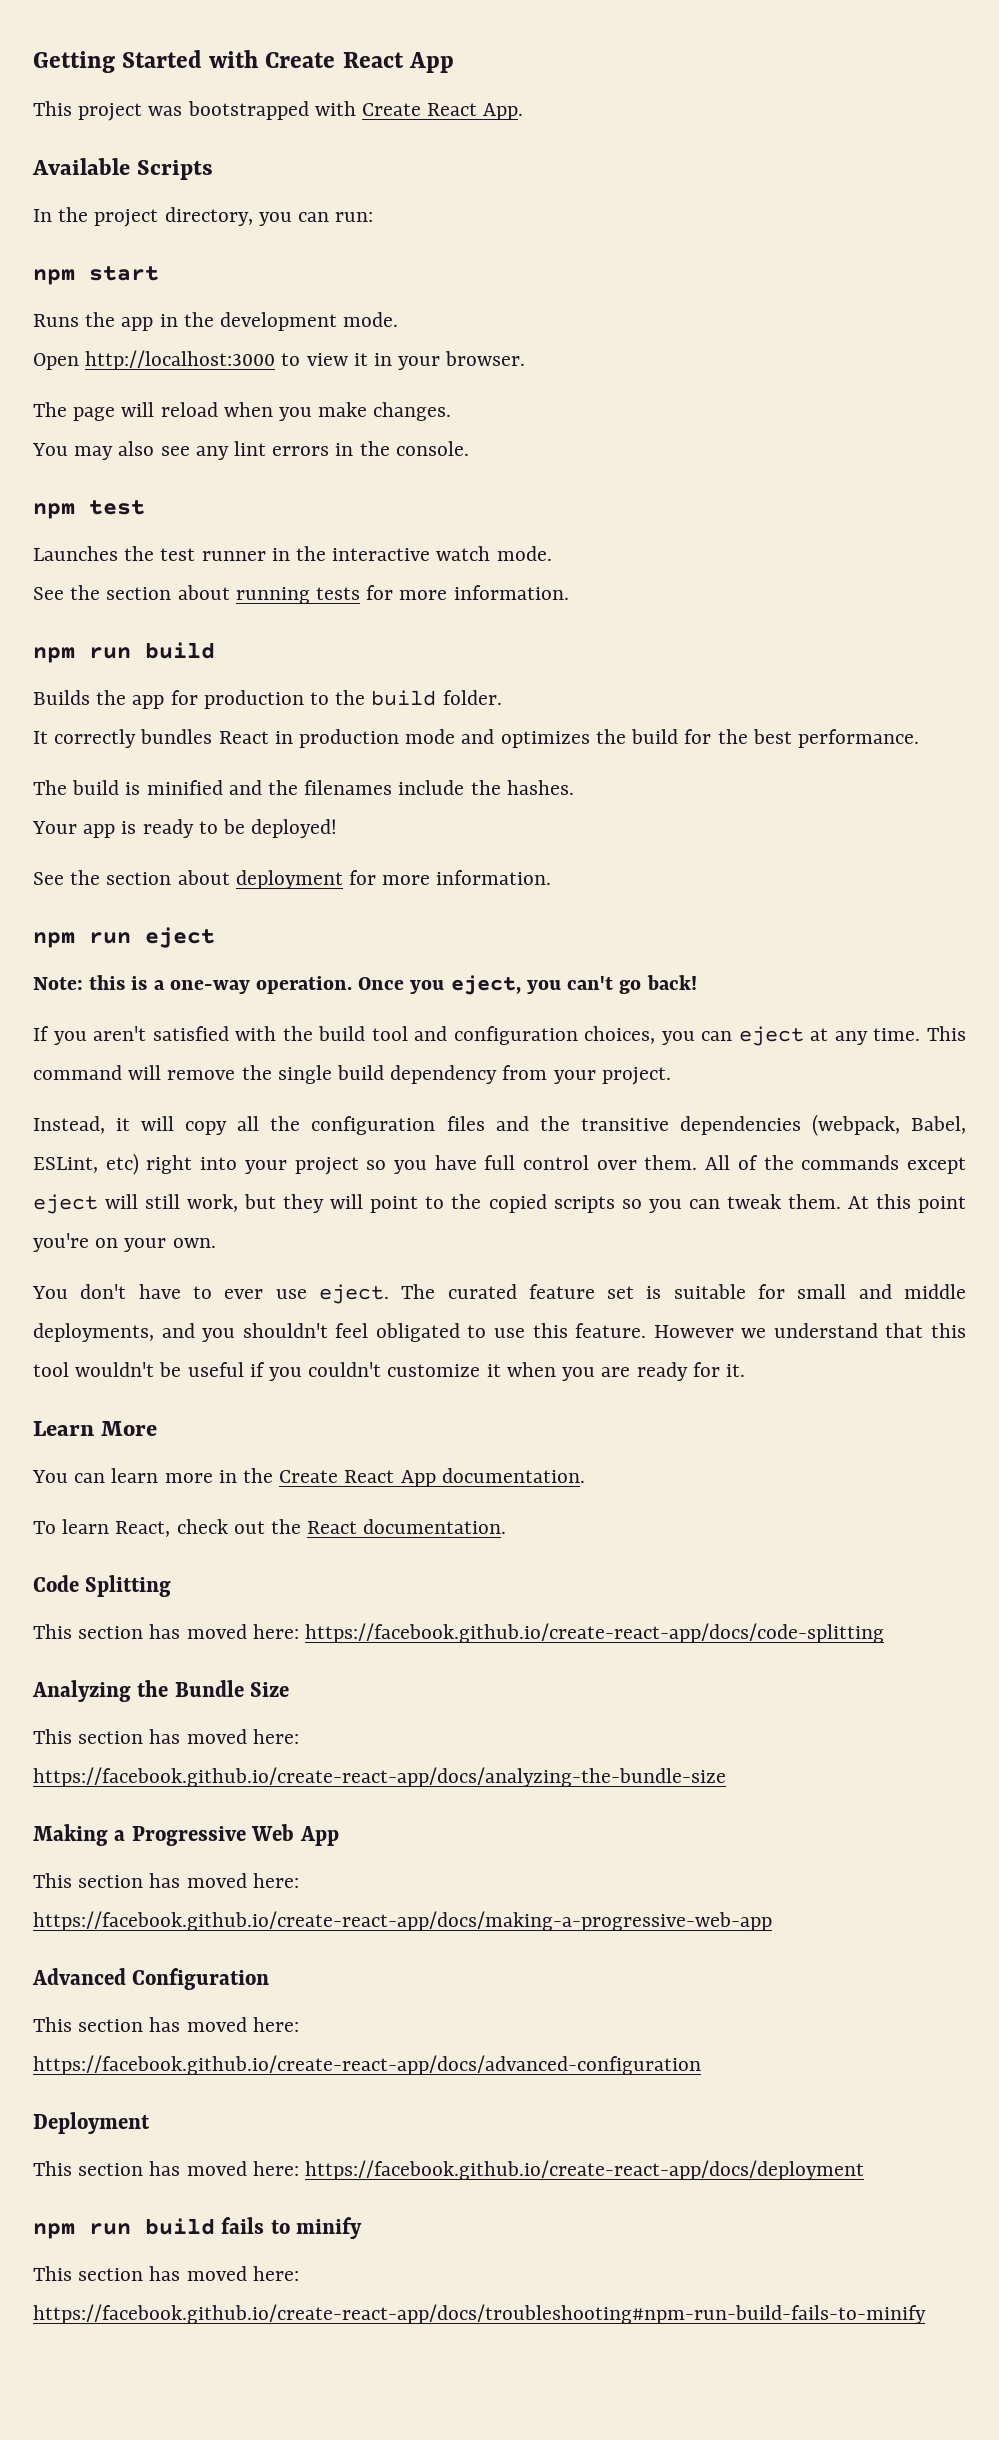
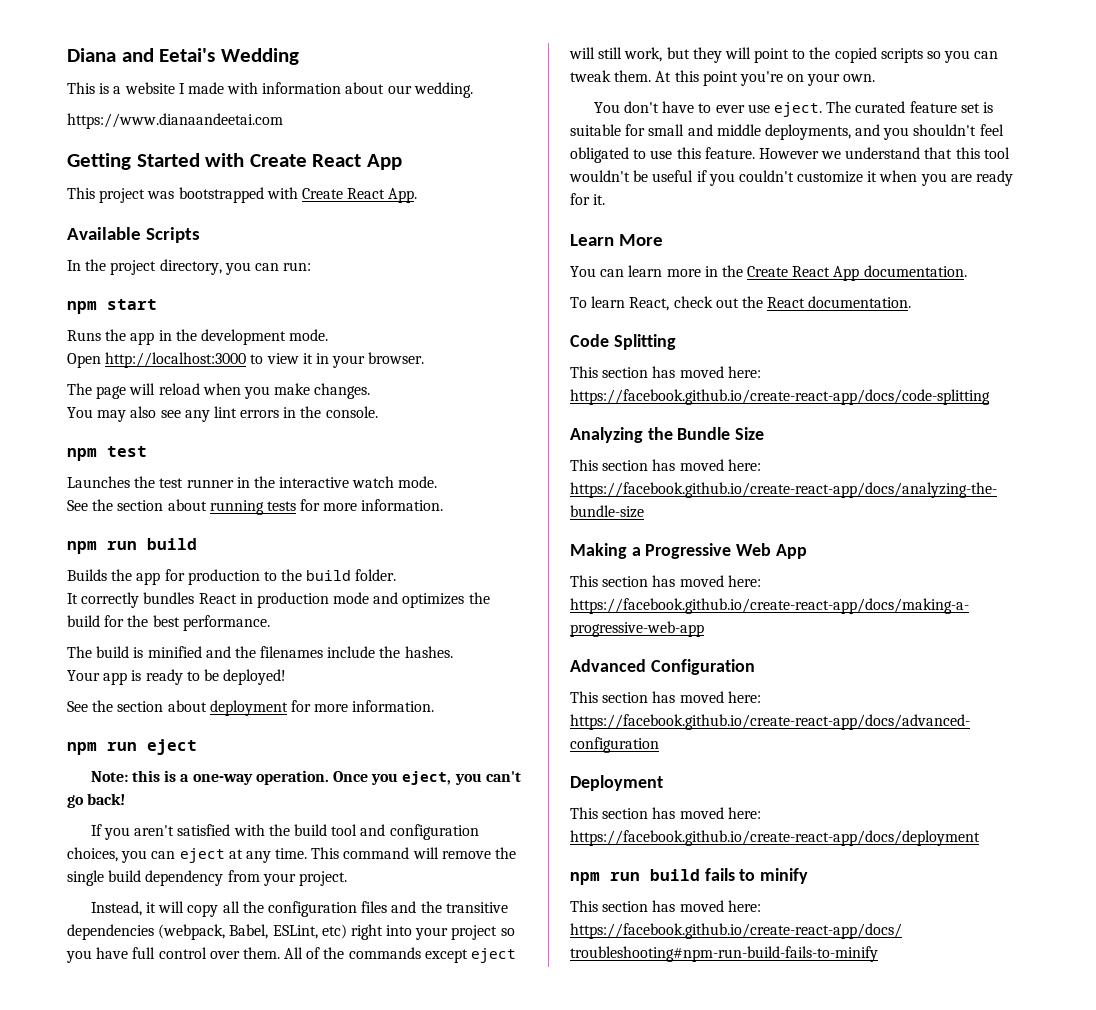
+ Diana and Eetai's Wedding
+ This is a website I made with information about our wedding.
+ https://www.dianaandeetai.com

